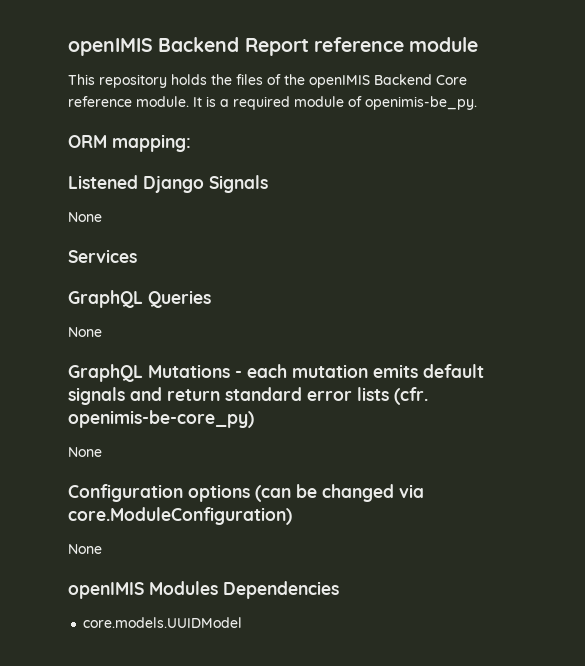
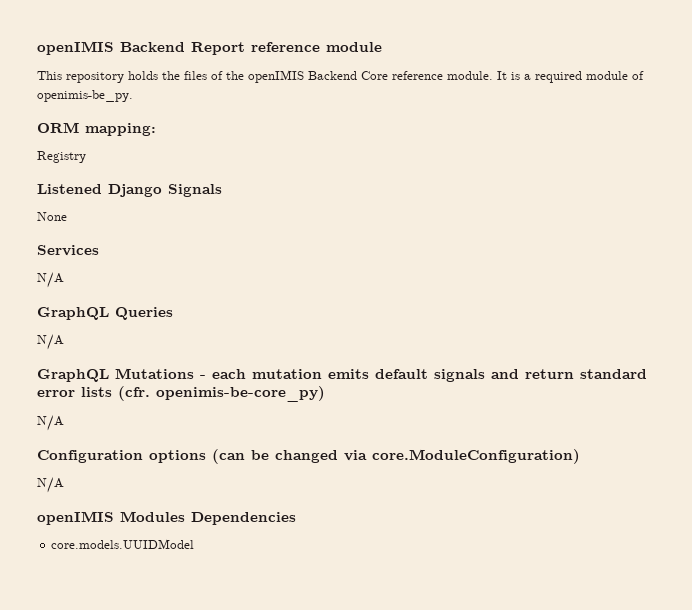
+ Registry
  Services
+ N/A
  GraphQL Queries
- None
+ N/A
  GraphQL Mutations - each mutation emits default signals and return standard error lists (cfr. openimis-be-core_py)
- None
+ N/A
  Configuration options (can be changed via core.ModuleConfiguration)
- None
+ N/A

